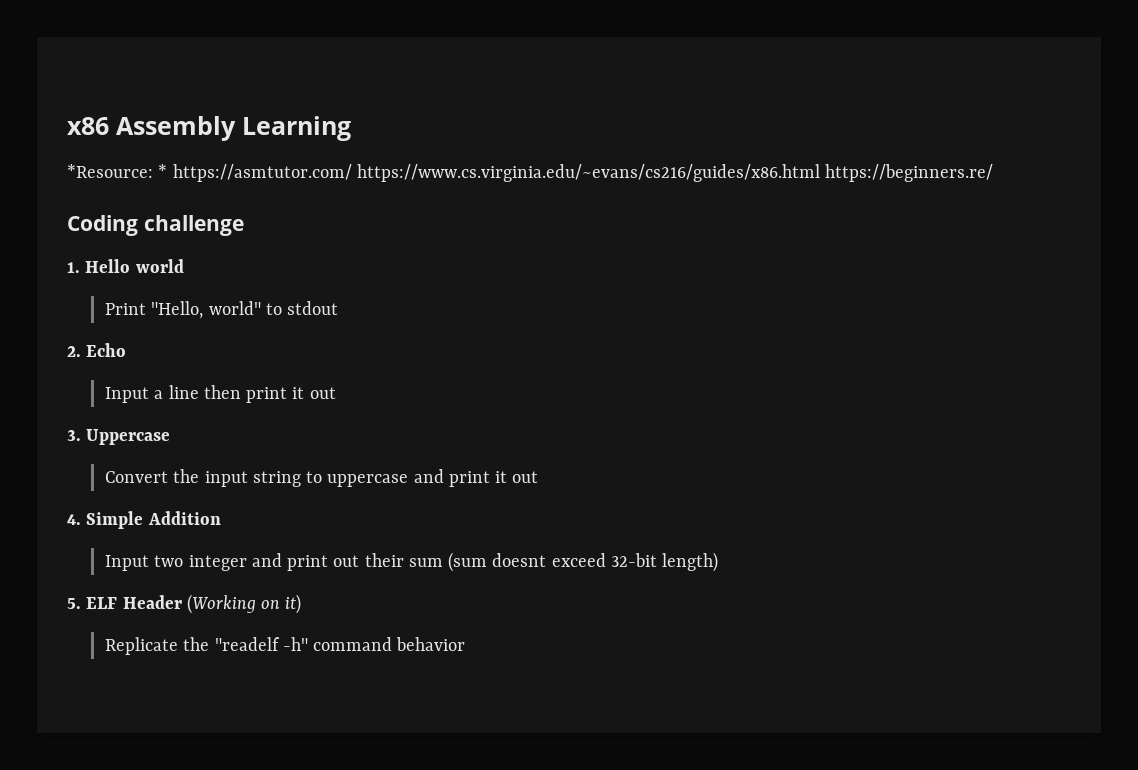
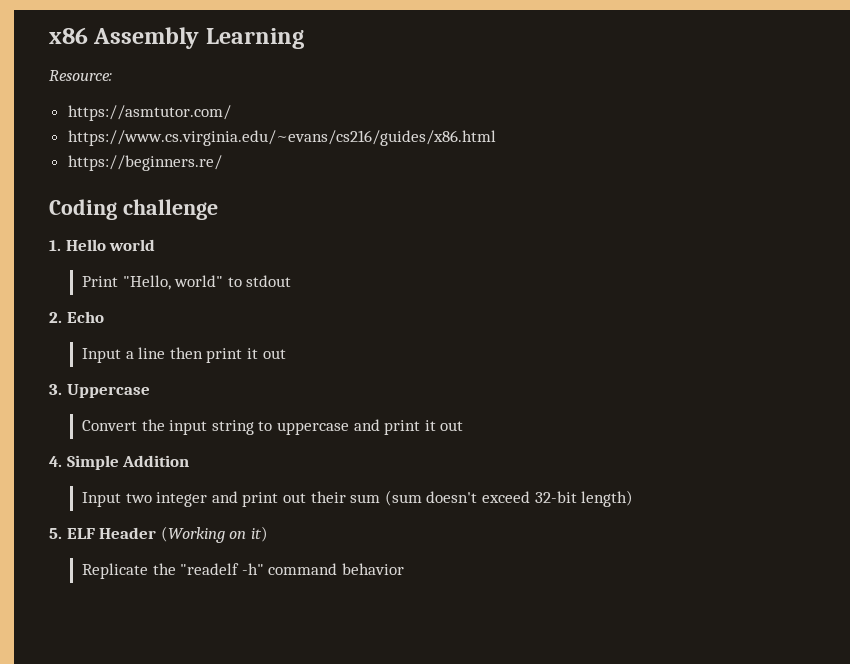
- *Resource: * https://asmtutor.com/ https://www.cs.virginia.edu/~evans/cs216/guides/x86.html https://beginners.re/
+ Resource:
+ https://asmtutor.com/
+ https://www.cs.virginia.edu/~evans/cs216/guides/x86.html
+ https://beginners.re/
- Input two integer and print out their sum (sum doesnt exceed 32-bit length)
+ Input two integer and print out their sum (sum doesn't exceed 32-bit length)

